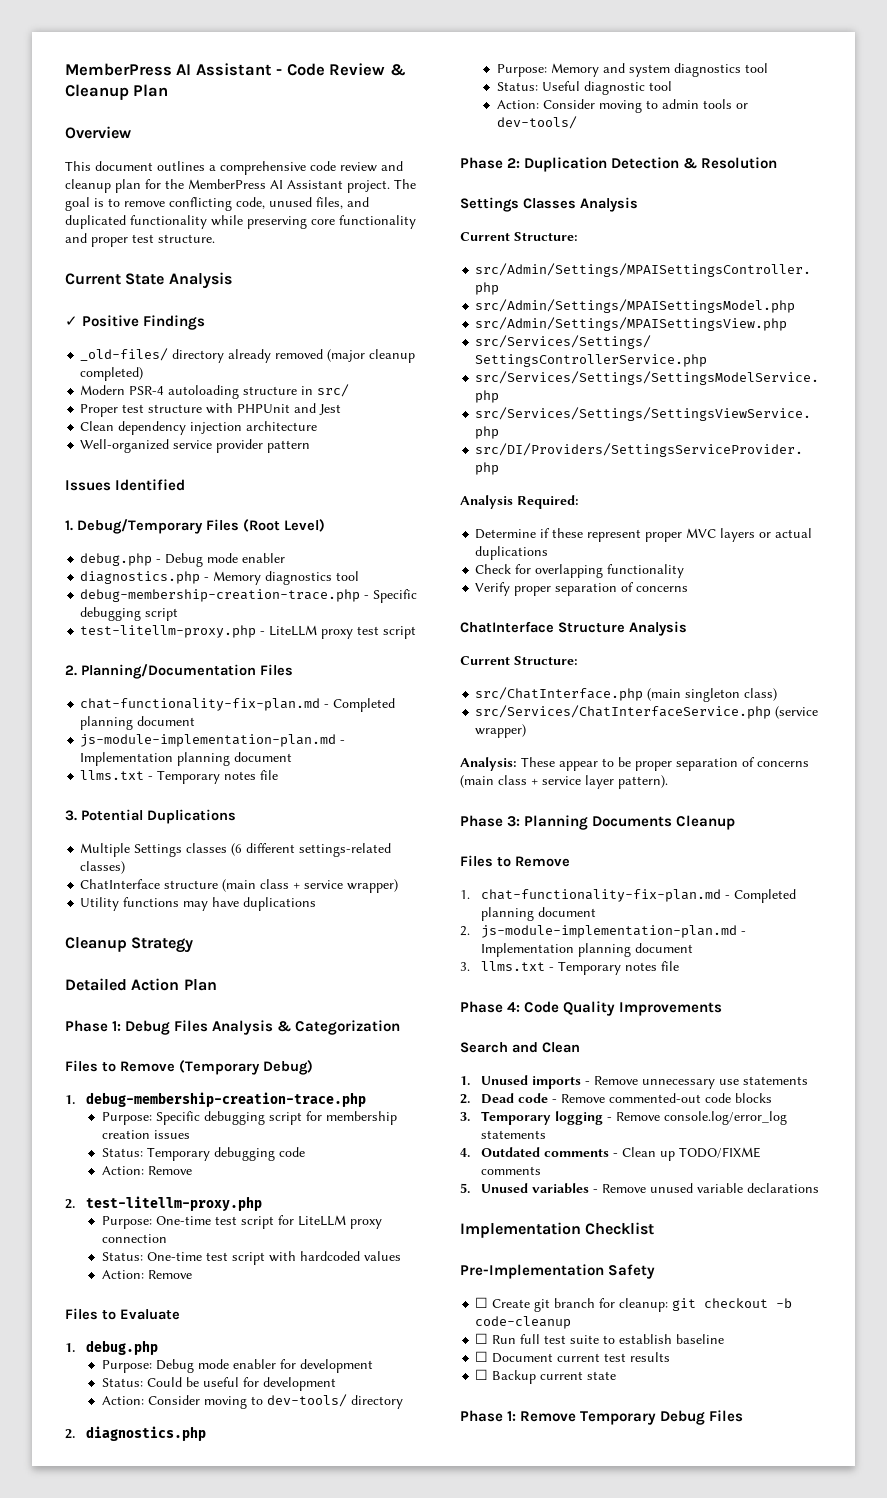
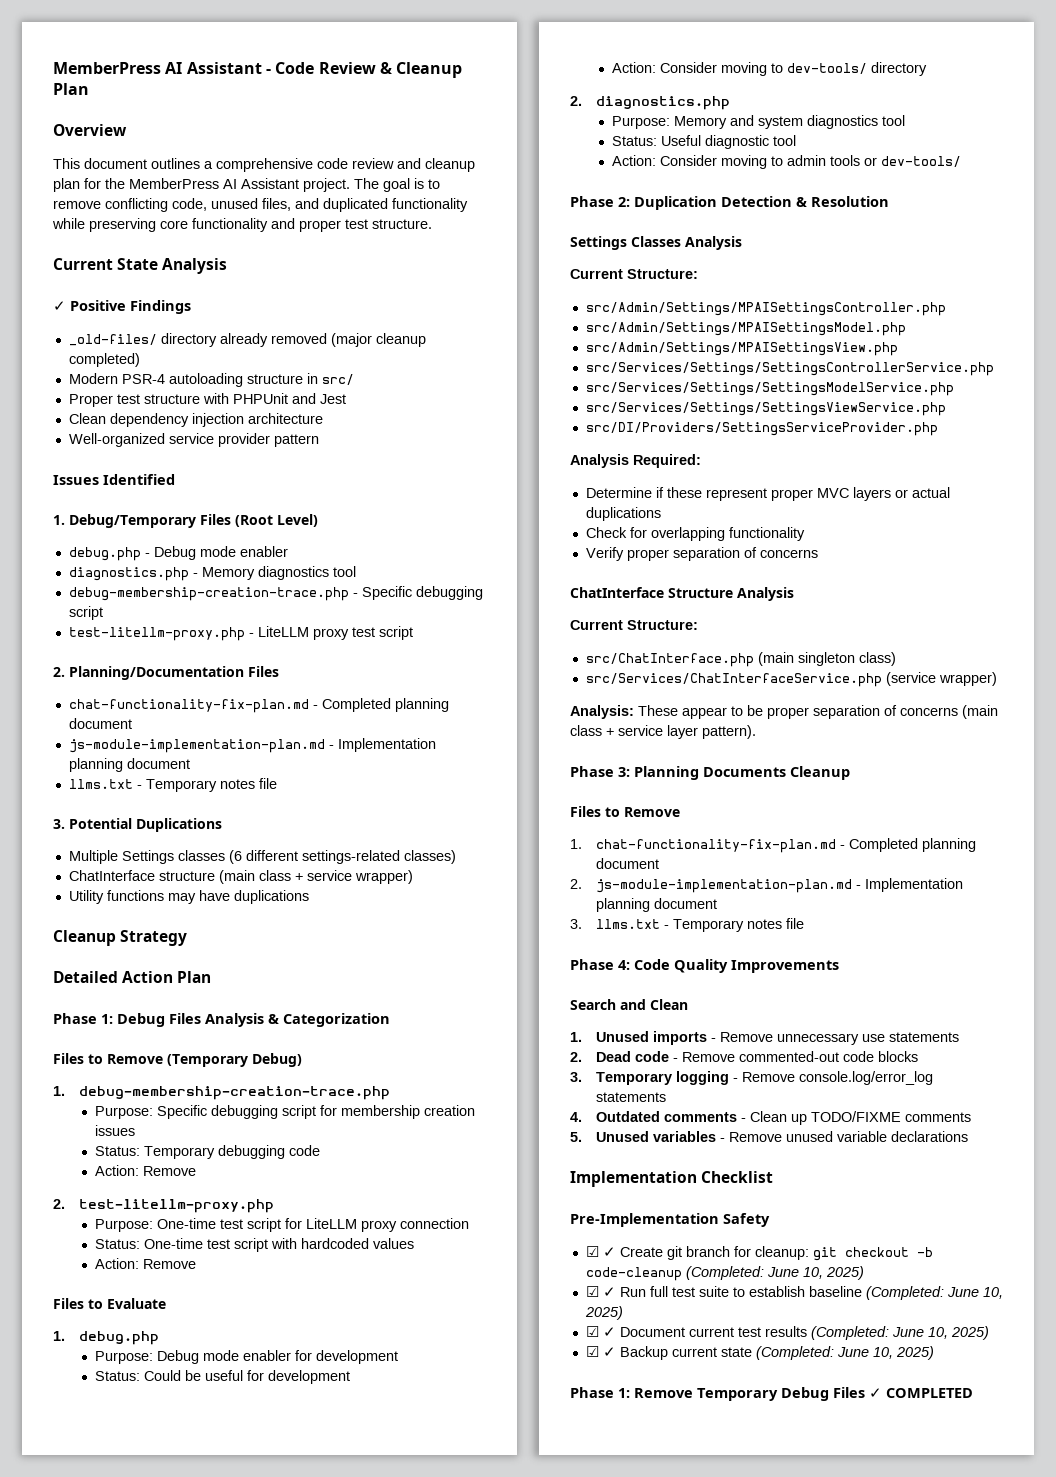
- ☐ Create git branch for cleanup: git checkout -b code-cleanup
- ☐ Run full test suite to establish baseline
- ☐ Document current test results
- ☐ Backup current state
+ ☑ ✓ Create git branch for cleanup: git checkout -b code-cleanup (Completed: June 10, 2025)
+ ☑ ✓ Run full test suite to establish baseline (Completed: June 10, 2025)
+ ☑ ✓ Document current test results (Completed: June 10, 2025)
+ ☑ ✓ Backup current state (Completed: June 10, 2025)
- Phase 1: Remove Temporary Debug Files
+ Phase 1: Remove Temporary Debug Files ✓ COMPLETED

